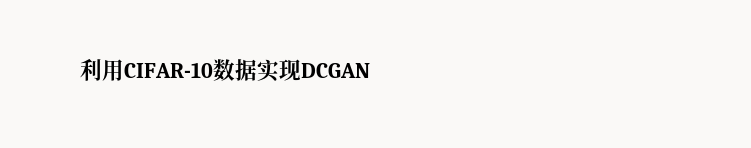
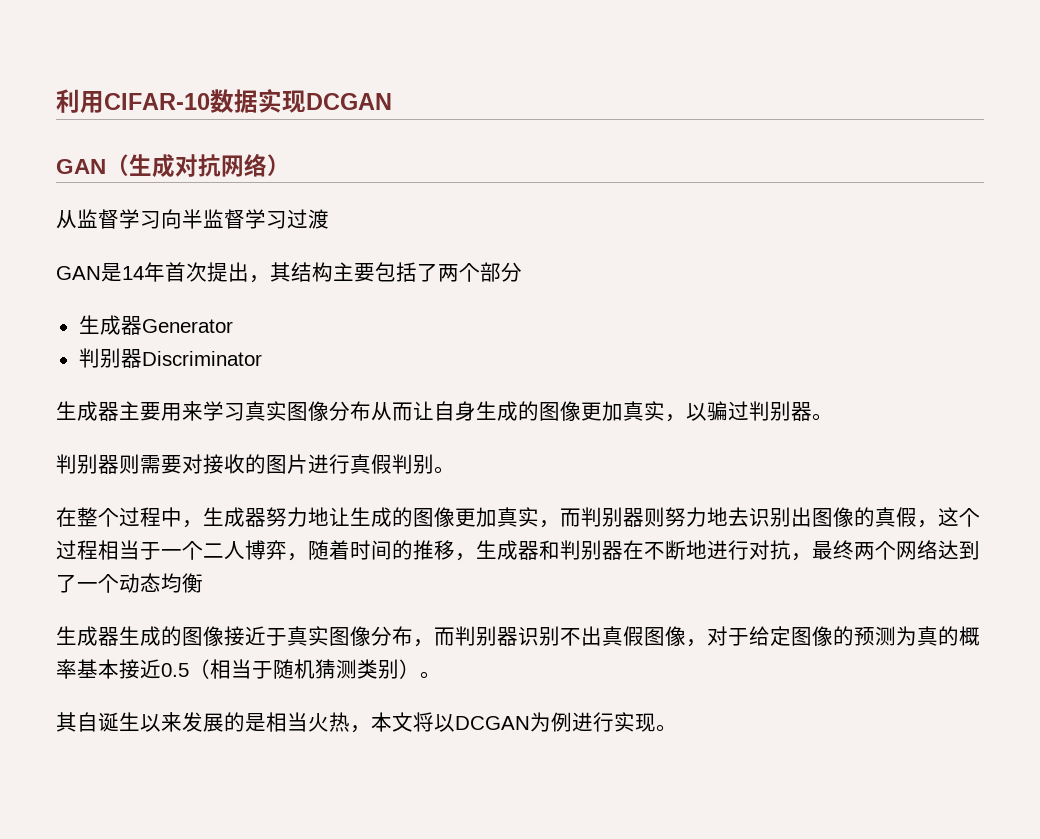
+ GAN（生成对抗网络）
+ 从监督学习向半监督学习过渡
+ GAN是14年首次提出，其结构主要包括了两个部分
+ 生成器Generator
+ 判别器Discriminator
+ 生成器主要用来学习真实图像分布从而让自身生成的图像更加真实，以骗过判别器。
+ 判别器则需要对接收的图片进行真假判别。
+ 在整个过程中，生成器努力地让生成的图像更加真实，而判别器则努力地去识别出图像的真假，这个过程相当于一个二人博弈，随着时间的推移，生成器和判别器在不断地进行对抗，最终两个网络达到了一个动态均衡
+ 生成器生成的图像接近于真实图像分布，而判别器识别不出真假图像，对于给定图像的预测为真的概率基本接近0.5（相当于随机猜测类别）。
+ 其自诞生以来发展的是相当火热，本文将以DCGAN为例进行实现。

